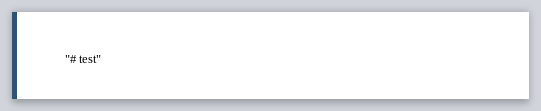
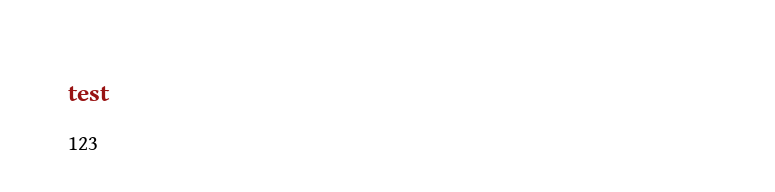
- "# test"
+ test
+ 123

